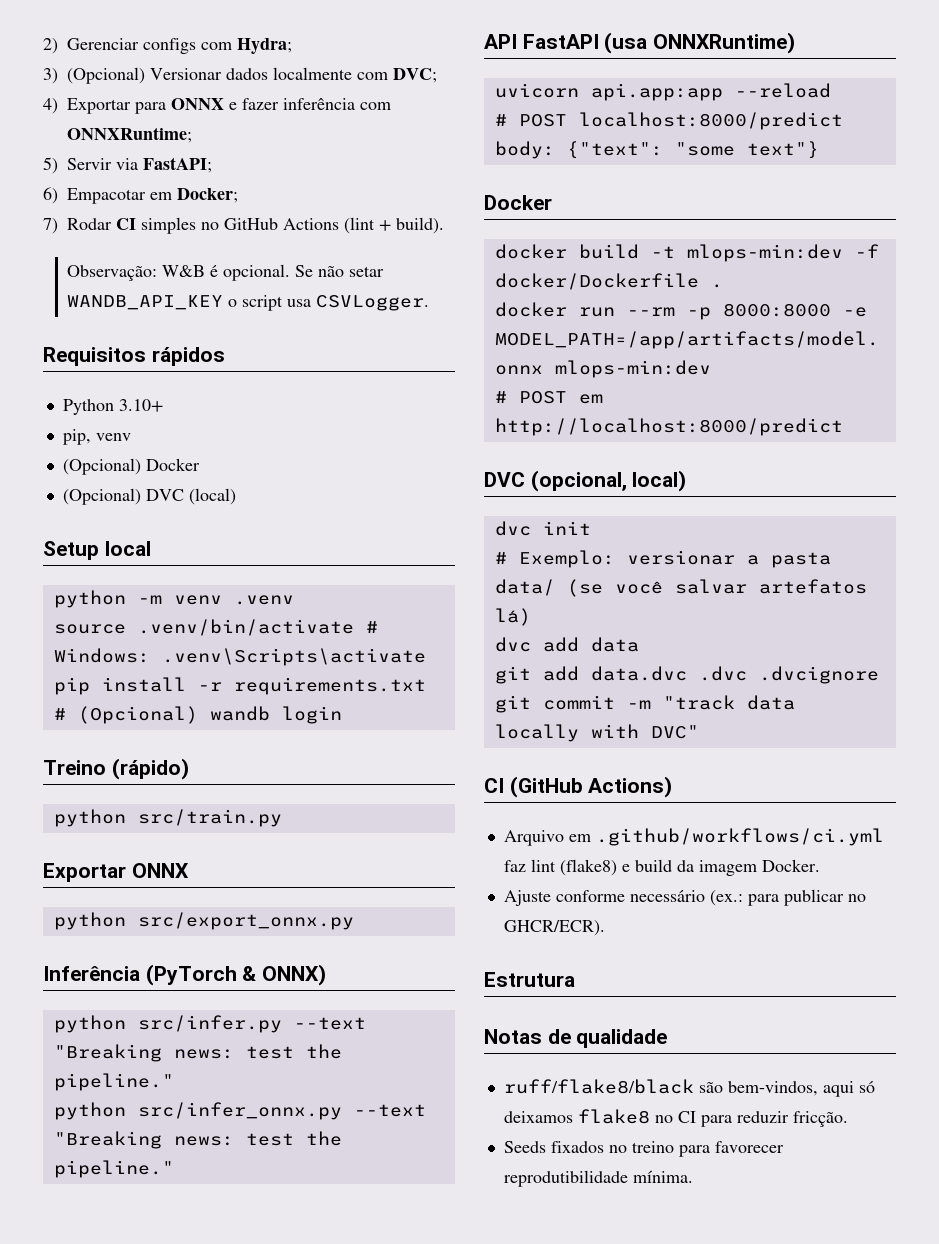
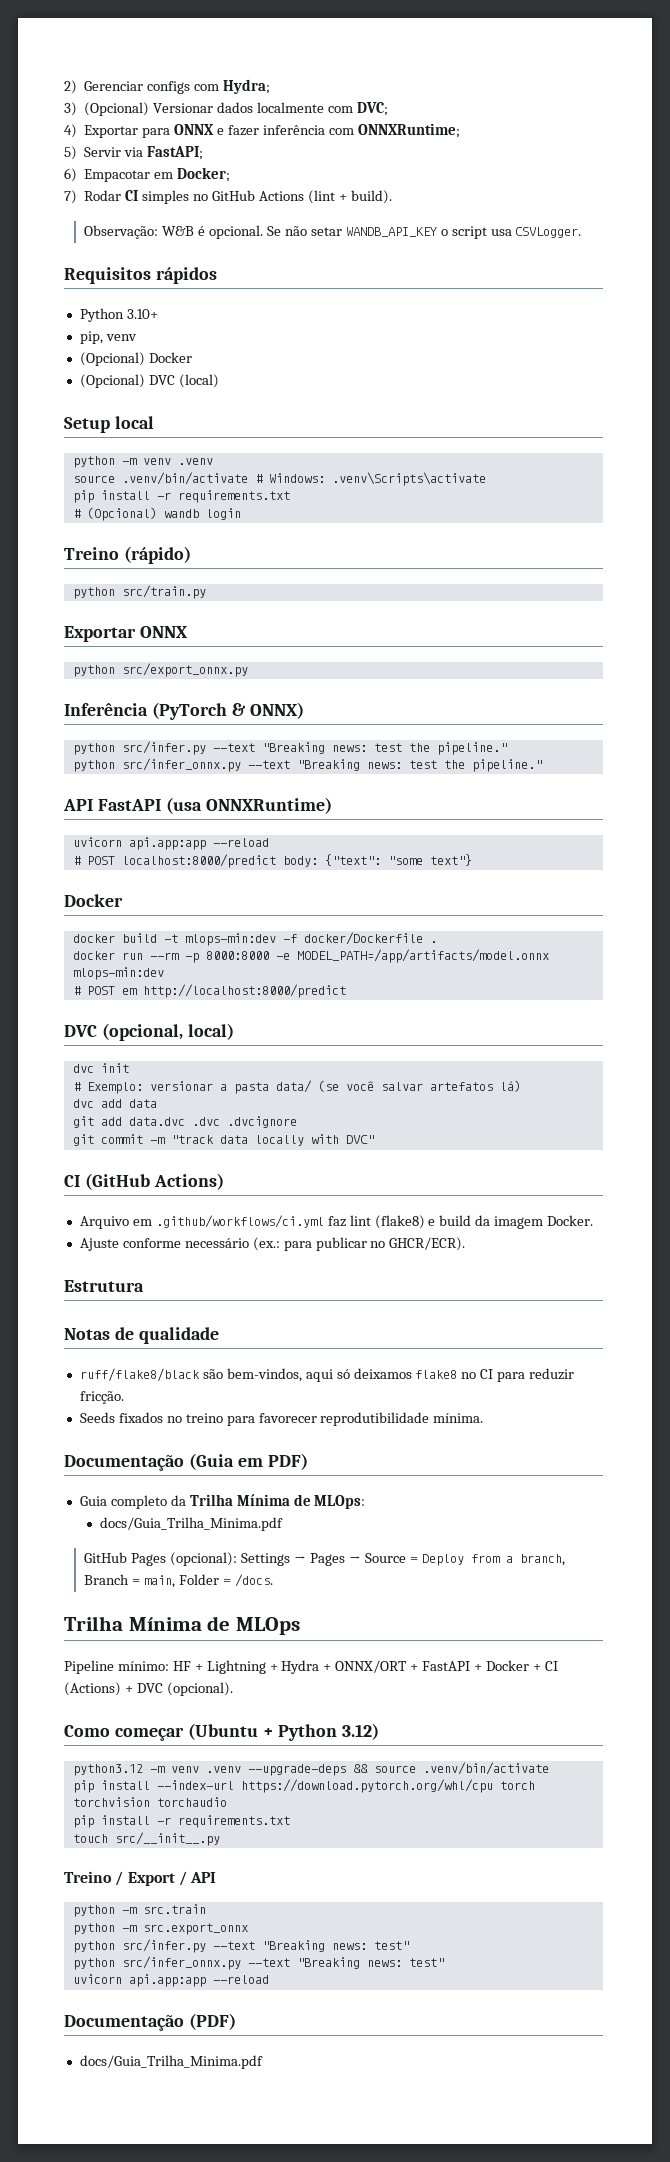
+ Documentação (Guia em PDF)
+ Guia completo da Trilha Mínima de MLOps:
+ docs/Guia_Trilha_Minima.pdf
+ GitHub Pages (opcional): Settings → Pages → Source = Deploy from a branch, Branch = main, Folder = /docs.
+ Trilha Mínima de MLOps
+ Pipeline mínimo: HF + Lightning + Hydra + ONNX/ORT + FastAPI + Docker + CI (Actions) + DVC (opcional).
+ Como começar (Ubuntu + Python 3.12)
+ python3.12 -m venv .venv --upgrade-deps && source .venv/bin/activate
+ pip install --index-url https://download.pytorch.org/whl/cpu torch torchvision torchaudio
+ pip install -r requirements.txt
+ touch src/__init__.py
+ Treino / Export / API
+ python -m src.train
+ python -m src.export_onnx
+ python src/infer.py --text "Breaking news: test"
+ python src/infer_onnx.py --text "Breaking news: test"
+ uvicorn api.app:app --reload
+ Documentação (PDF)
+ docs/Guia_Trilha_Minima.pdf

